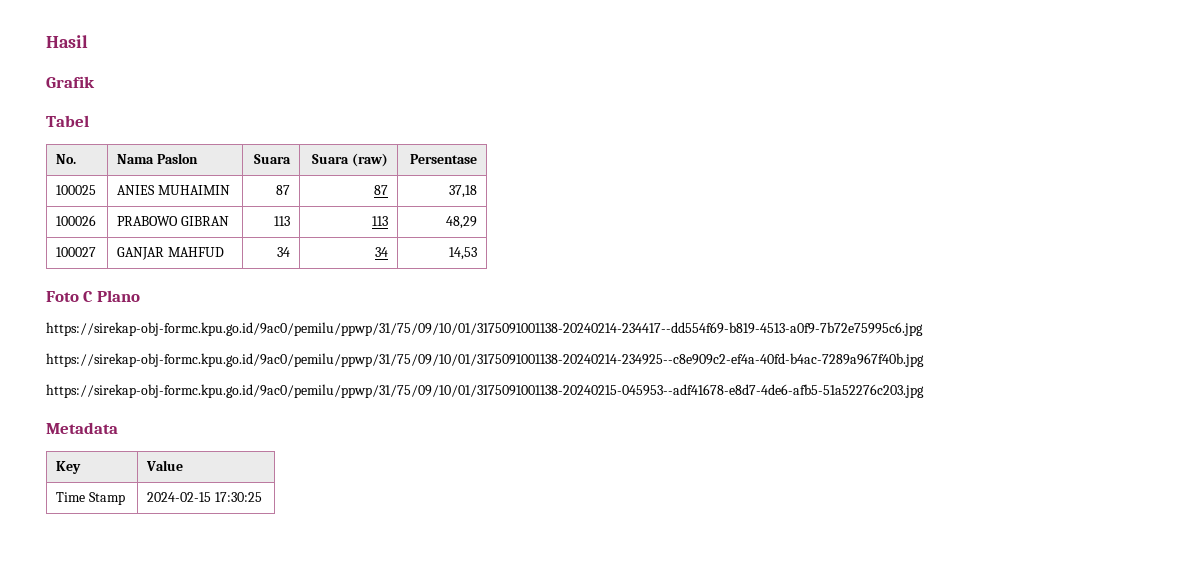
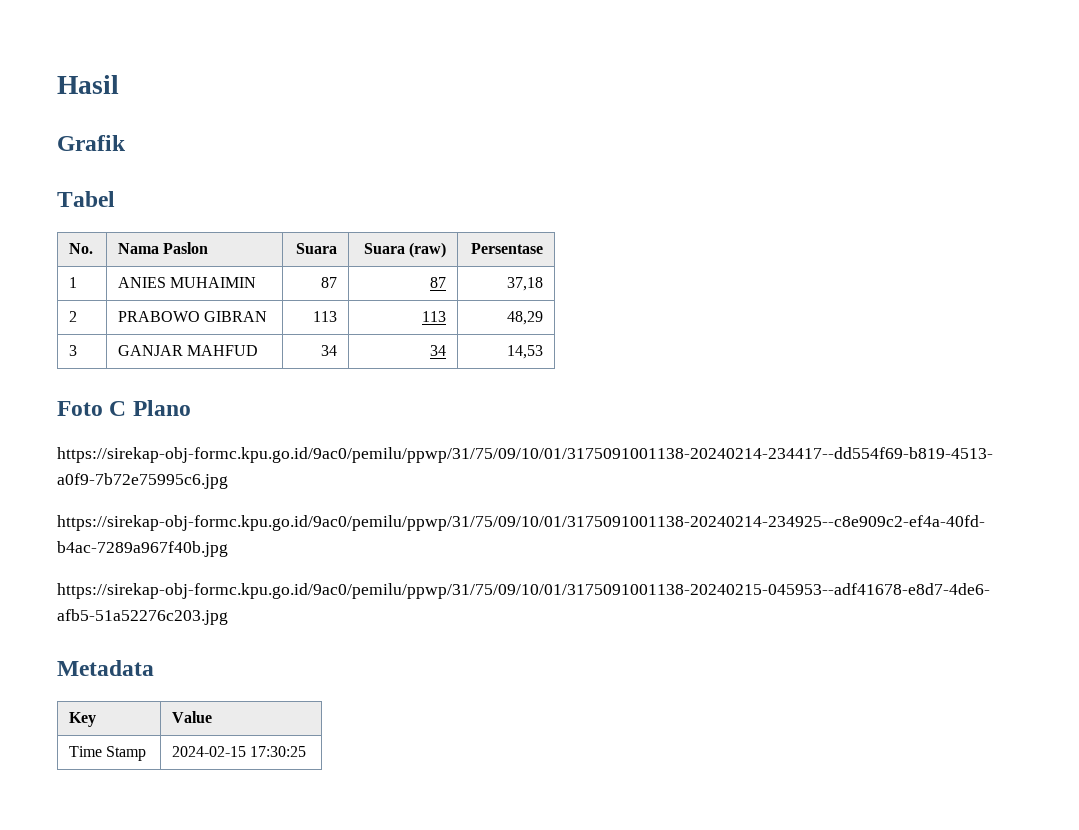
- 100025 | ANIES MUHAIMIN | 87 | 87 | 37,18
+ 1 | ANIES MUHAIMIN | 87 | 87 | 37,18
- 100026 | PRABOWO GIBRAN | 113 | 113 | 48,29
+ 2 | PRABOWO GIBRAN | 113 | 113 | 48,29
- 100027 | GANJAR MAHFUD | 34 | 34 | 14,53
+ 3 | GANJAR MAHFUD | 34 | 34 | 14,53

